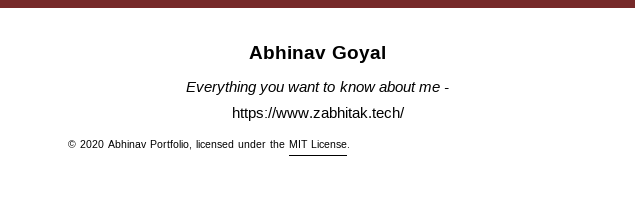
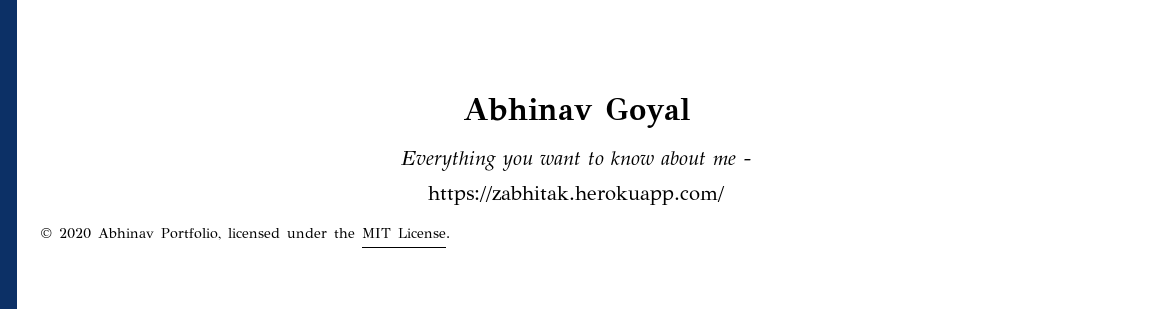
- https://www.zabhitak.tech/
+ https://zabhitak.herokuapp.com/

